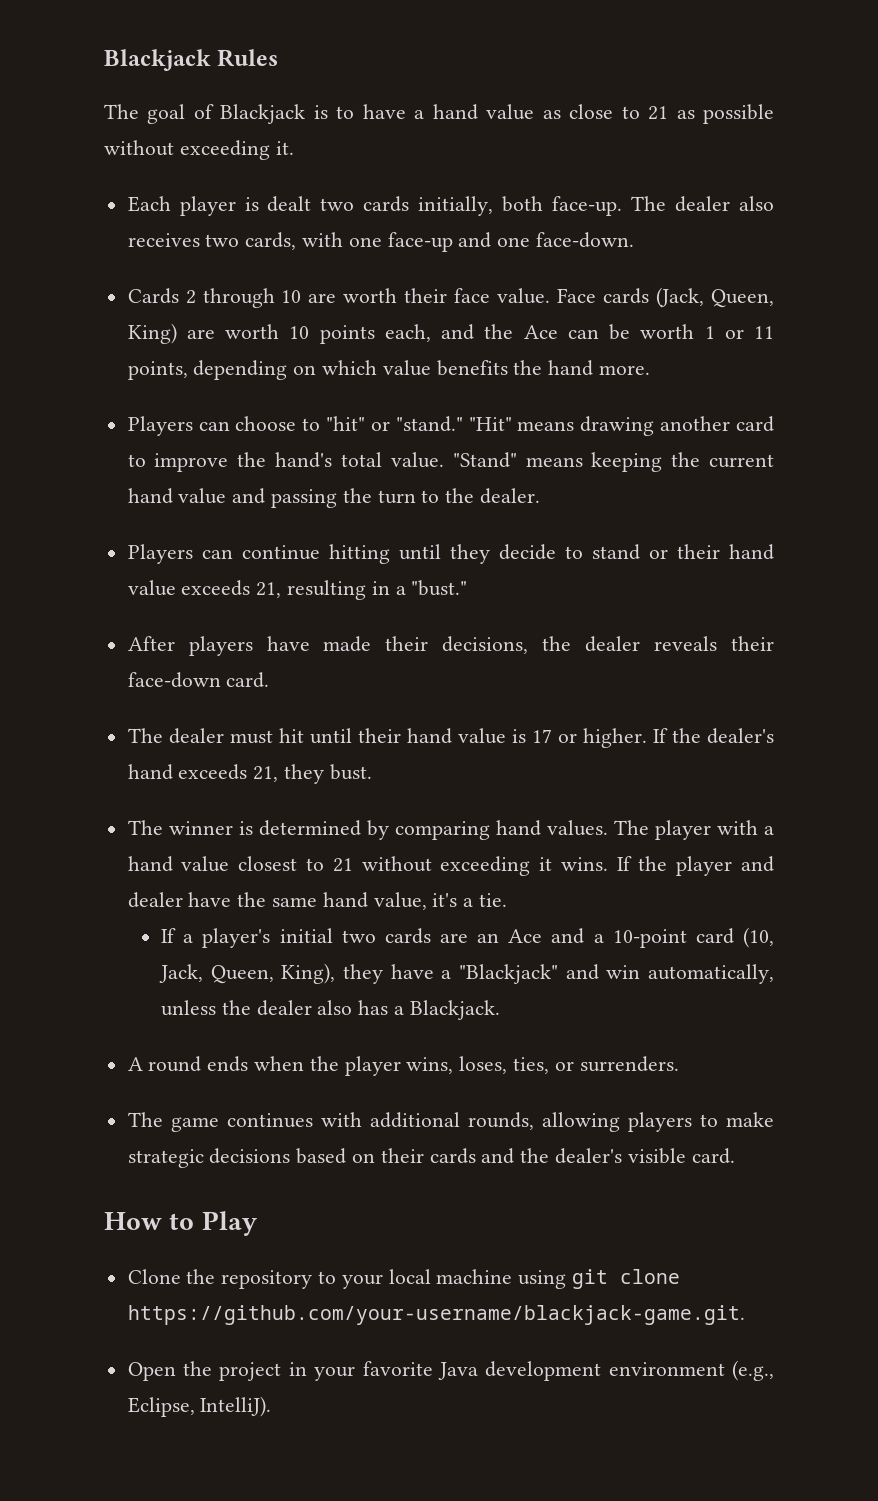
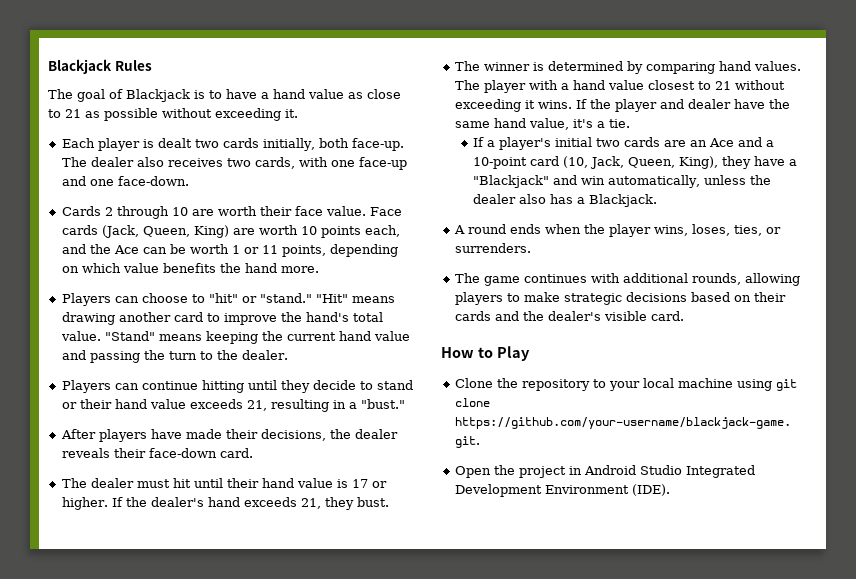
- Open the project in your favorite Java development environment (e.g., Eclipse, IntelliJ).
+ Open the project in Android Studio Integrated Development Environment (IDE).

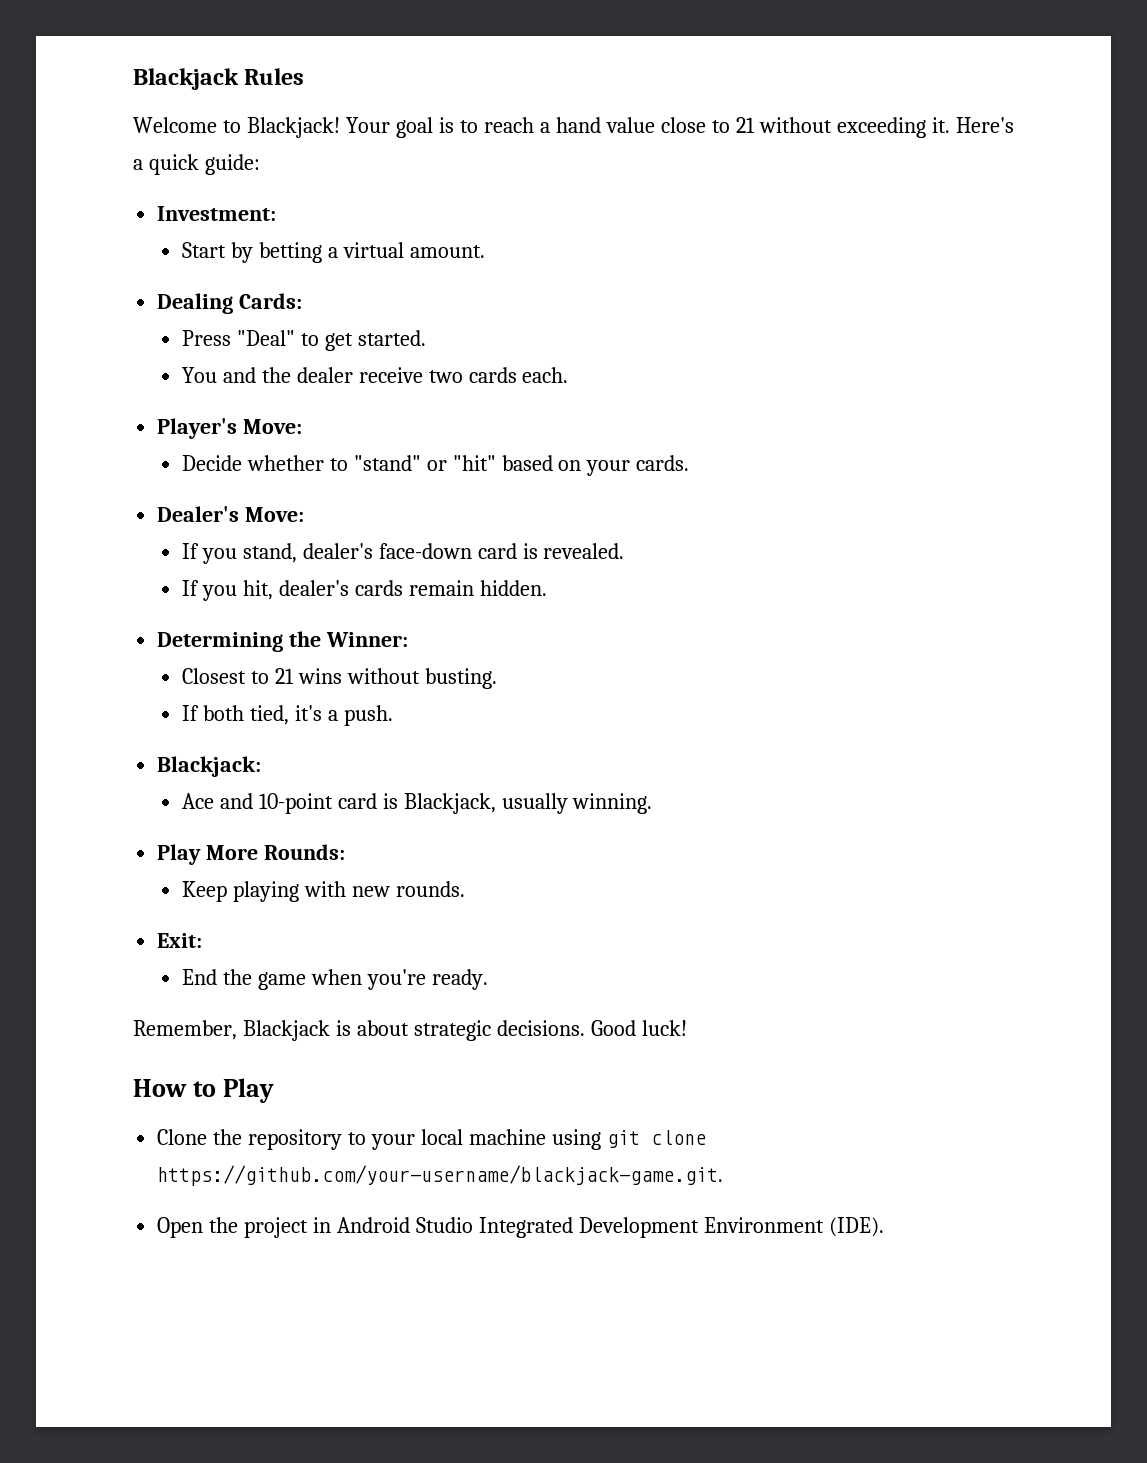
- The goal of Blackjack is to have a hand value as close to 21 as possible without exceeding it.
- Each player is dealt two cards initially, both face-up. The dealer also receives two cards, with one face-up and one face-down.
- Cards 2 through 10 are worth their face value. Face cards (Jack, Queen, King) are worth 10 points each, and the Ace can be worth 1 or 11 points, depending on which value benefits the hand more.
- Players can choose to "hit" or "stand." "Hit" means drawing another card to improve the hand's total value. "Stand" means keeping the current hand value and passing the turn to the dealer.
- Players can continue hitting until they decide to stand or their hand value exceeds 21, resulting in a "bust."
- After players have made their decisions, the dealer reveals their face-down card.
- The dealer must hit until their hand value is 17 or higher. If the dealer's hand exceeds 21, they bust.
- The winner is determined by comparing hand values. The player with a hand value closest to 21 without exceeding it wins. If the player and dealer have the same hand value, it's a tie.
- If a player's initial two cards are an Ace and a 10-point card (10, Jack, Queen, King), they have a "Blackjack" and win automatically, unless the dealer also has a Blackjack.
- A round ends when the player wins, loses, ties, or surrenders.
- The game continues with additional rounds, allowing players to make strategic decisions based on their cards and the dealer's visible card.
+ Welcome to Blackjack! Your goal is to reach a hand value close to 21 without exceeding it. Here's a quick guide:
+ Investment:
+ Start by betting a virtual amount.
+ Dealing Cards:
+ Press "Deal" to get started.
+ You and the dealer receive two cards each.
+ Player's Move:
+ Decide whether to "stand" or "hit" based on your cards.
+ Dealer's Move:
+ If you stand, dealer's face-down card is revealed.
+ If you hit, dealer's cards remain hidden.
+ Determining the Winner:
+ Closest to 21 wins without busting.
+ If both tied, it's a push.
+ Blackjack:
+ Ace and 10-point card is Blackjack, usually winning.
+ Play More Rounds:
+ Keep playing with new rounds.
+ Exit:
+ End the game when you're ready.
+ Remember, Blackjack is about strategic decisions. Good luck!

